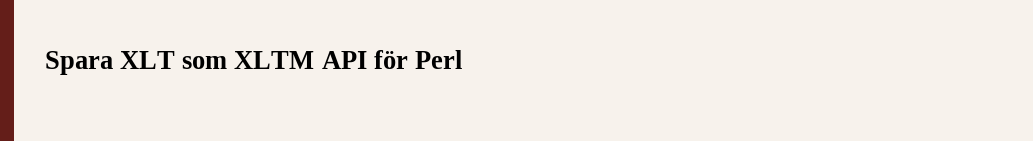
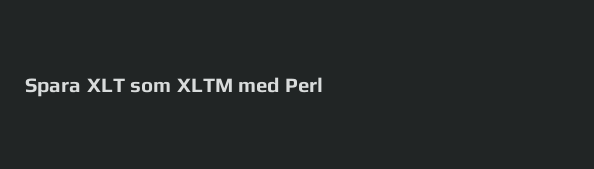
- Spara XLT som XLTM API för Perl
+ Spara XLT som XLTM med Perl

